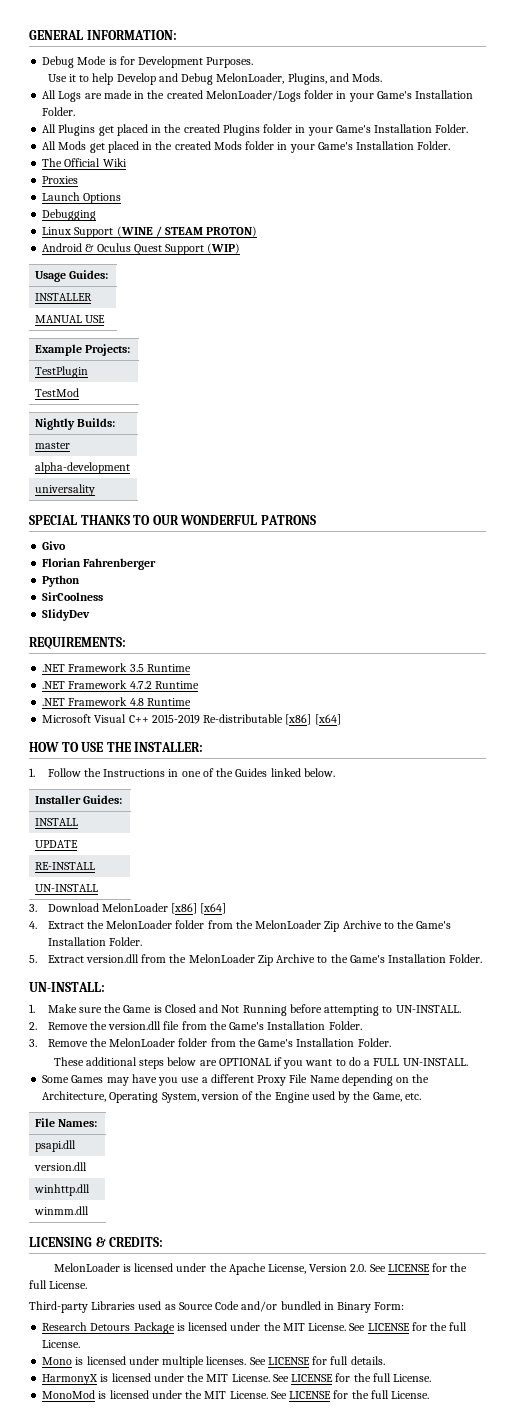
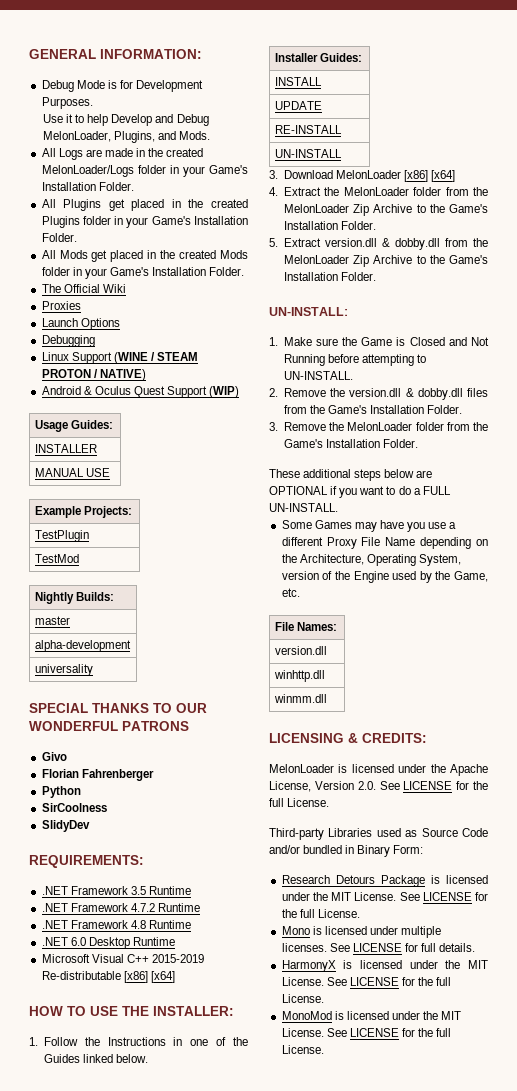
- Linux Support (WINE / STEAM PROTON)
+ Linux Support (WINE / STEAM PROTON / NATIVE)
+ .NET 6.0 Desktop Runtime
- 5. Extract version.dll from the MelonLoader Zip Archive to the Game's Installation Folder.
+ 5. Extract version.dll & dobby.dll from the MelonLoader Zip Archive to the Game's Installation Folder.
- 2. Remove the version.dll file from the Game's Installation Folder.
+ 2. Remove the version.dll & dobby.dll files from the Game's Installation Folder.
- psapi.dll

